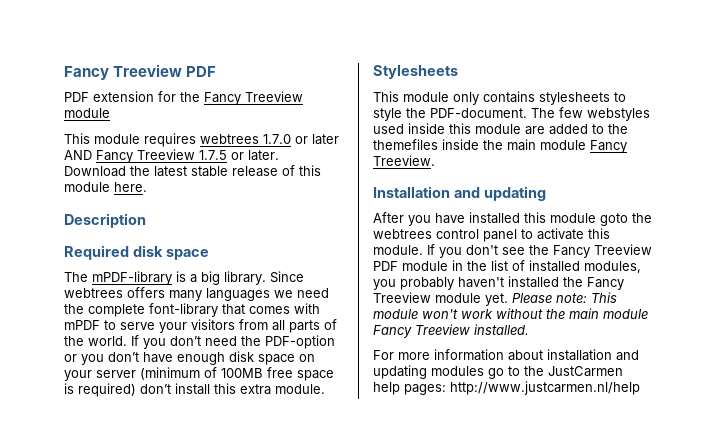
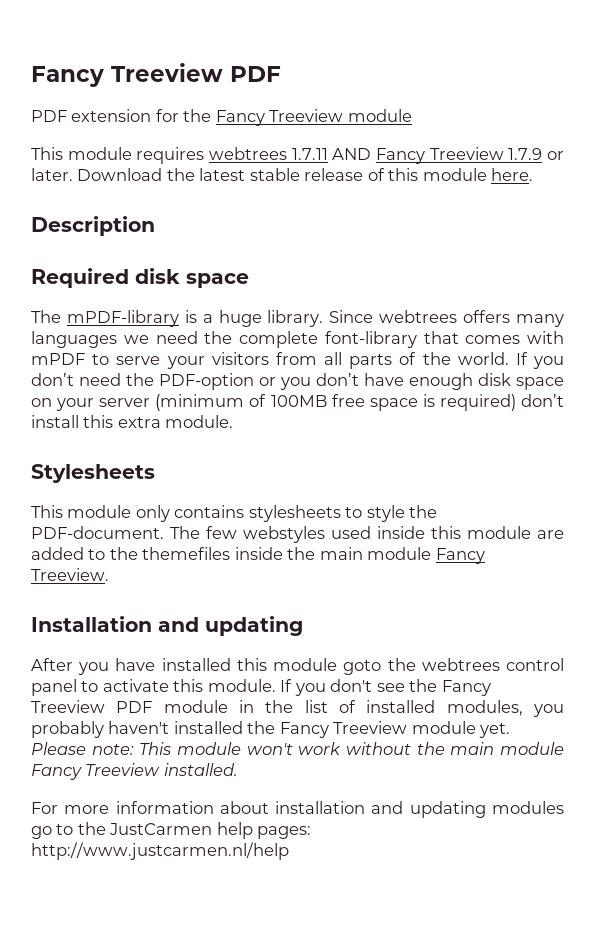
- This module requires webtrees 1.7.0 or later AND Fancy Treeview 1.7.5 or later.
+ This module requires webtrees 1.7.11 AND Fancy Treeview 1.7.9 or later.
- The mPDF-library is a big library.
+ The mPDF-library is a huge library.

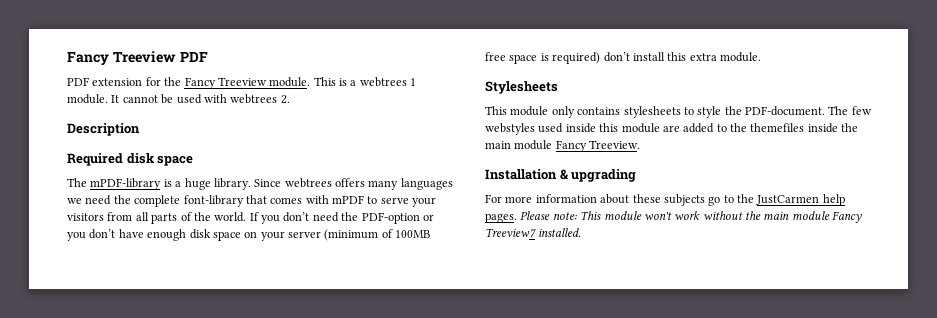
- PDF extension for the Fancy Treeview module
- This module requires webtrees 1.7.11 AND Fancy Treeview 1.7.9 or later. Download the latest stable release of this module here.
+ PDF extension for the Fancy Treeview module. This is a webtrees 1 module. It cannot be used with webtrees 2.
- Installation and updating
- After you have installed this module goto the webtrees control panel to activate this module. If you don't see the Fancy Treeview PDF module in the list of installed modules, you probably haven't installed the Fancy Treeview module yet.
+ Installation & upgrading
+ For more information about these subjects go to the JustCarmen help pages.
- Please note: This module won't work without the main module Fancy Treeview installed.
+ Please note: This module won't work without the main module Fancy Treeview7 installed.
- For more information about installation and updating modules go to the JustCarmen help pages: http://www.justcarmen.nl/help

